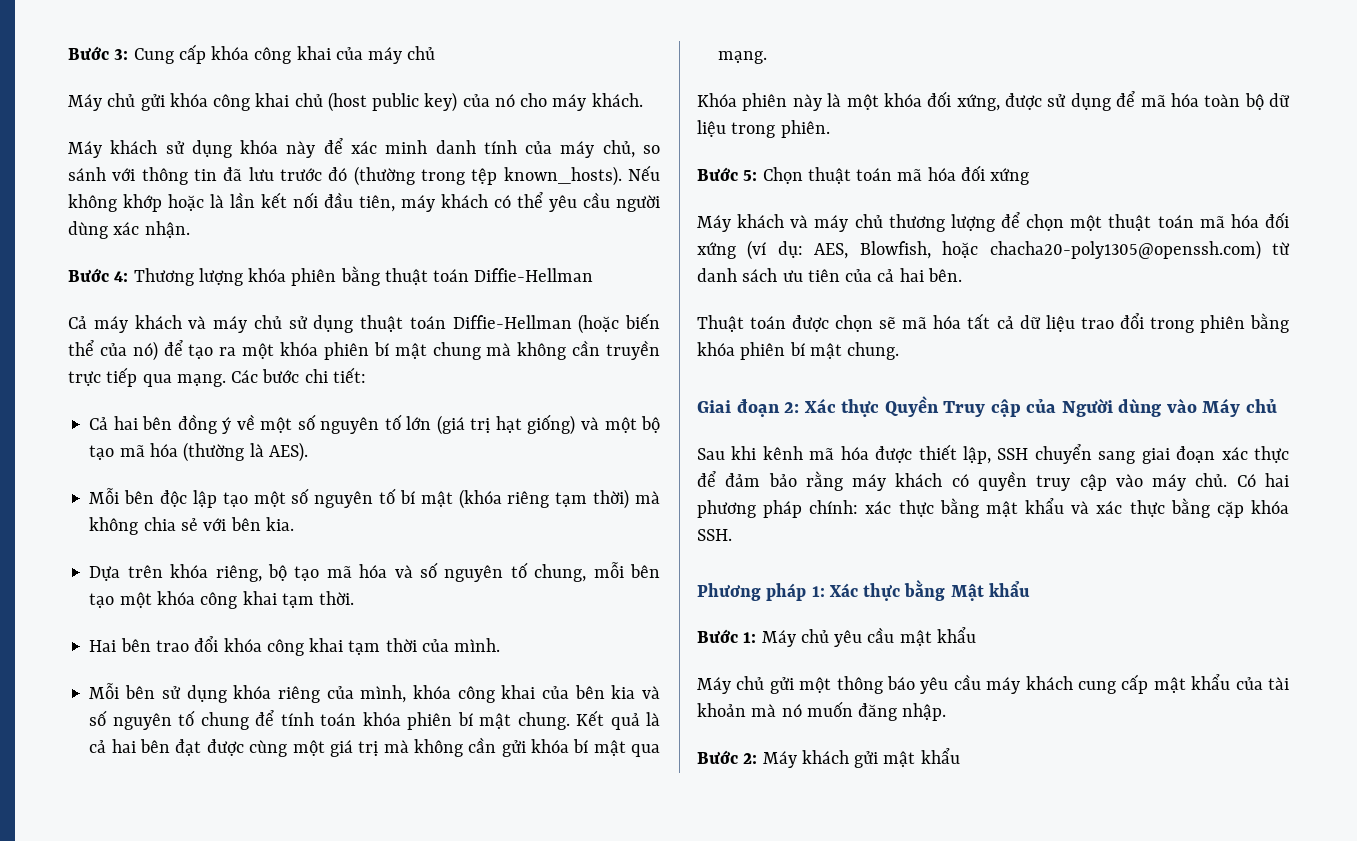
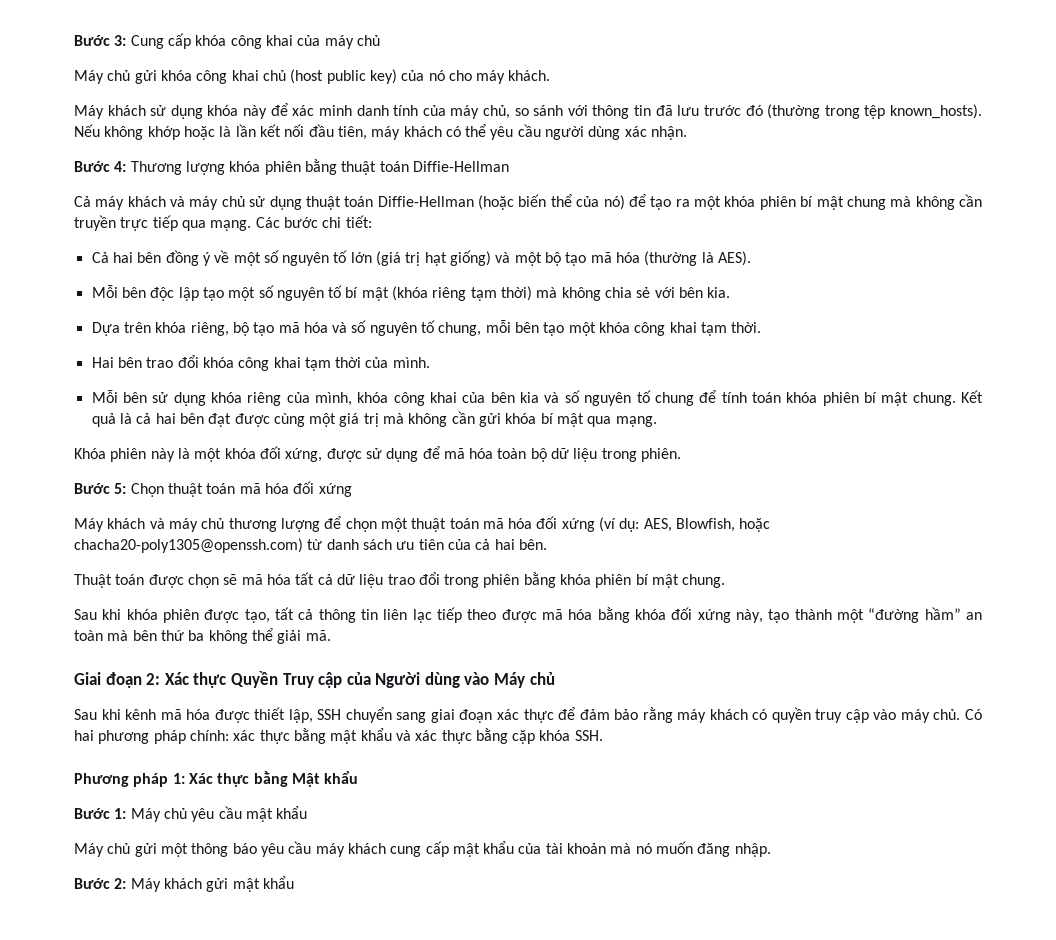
+ Sau khi khóa phiên được tạo, tất cả thông tin liên lạc tiếp theo được mã hóa bằng khóa đối xứng này, tạo thành một “đường hầm” an toàn mà bên thứ ba không thể giải mã.

